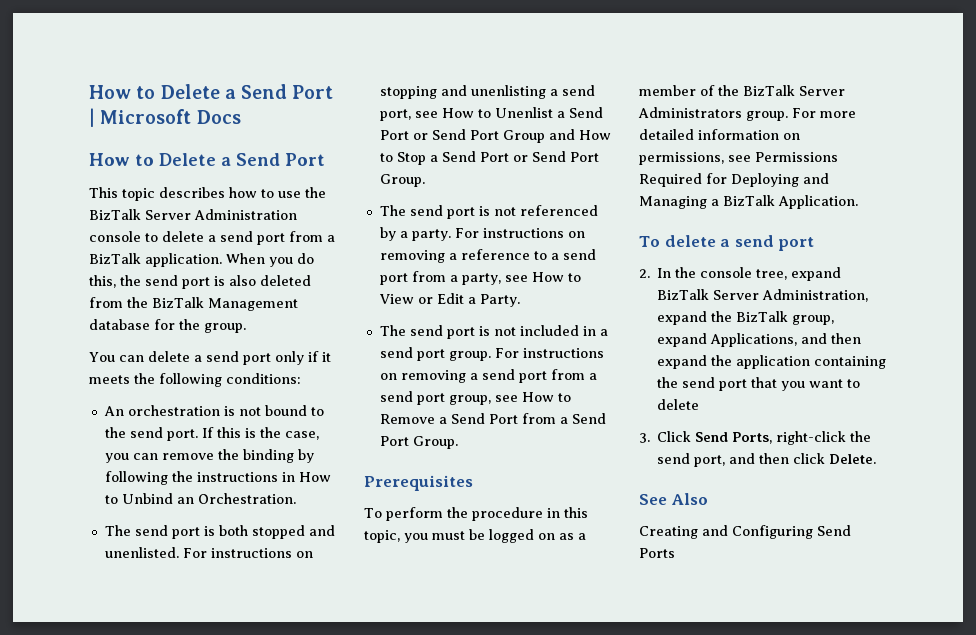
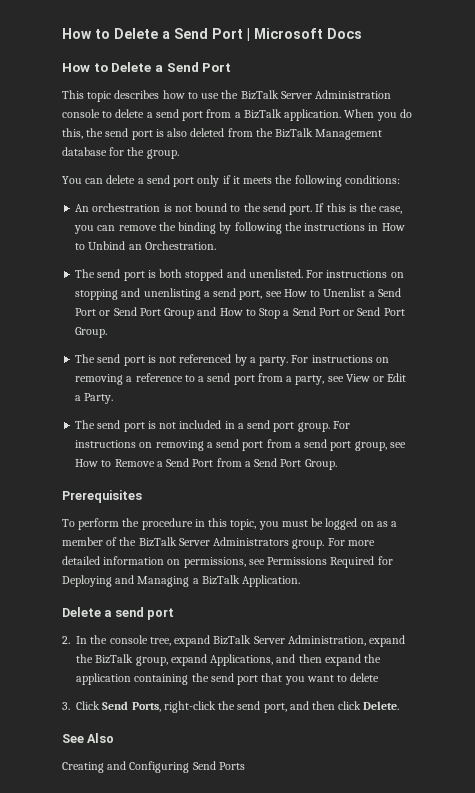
- For instructions on removing a reference to a send port from a party, see How to View or Edit a Party.
+ For instructions on removing a reference to a send port from a party, see View or Edit a Party.
- To delete a send port
+ Delete a send port

